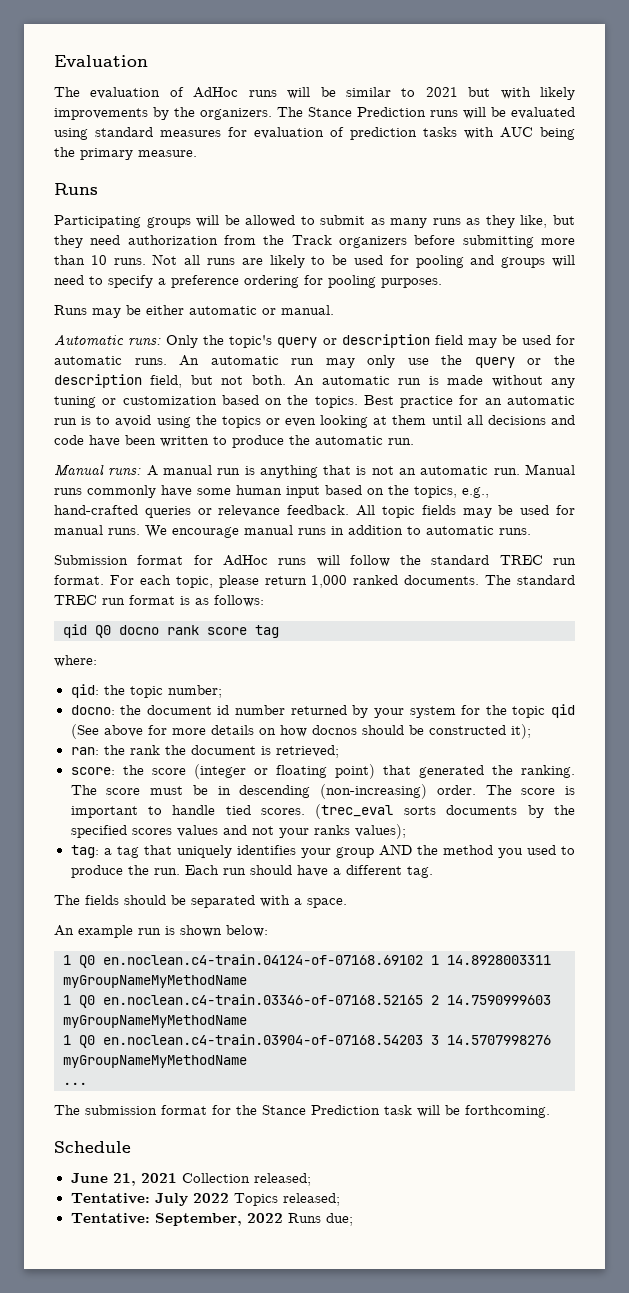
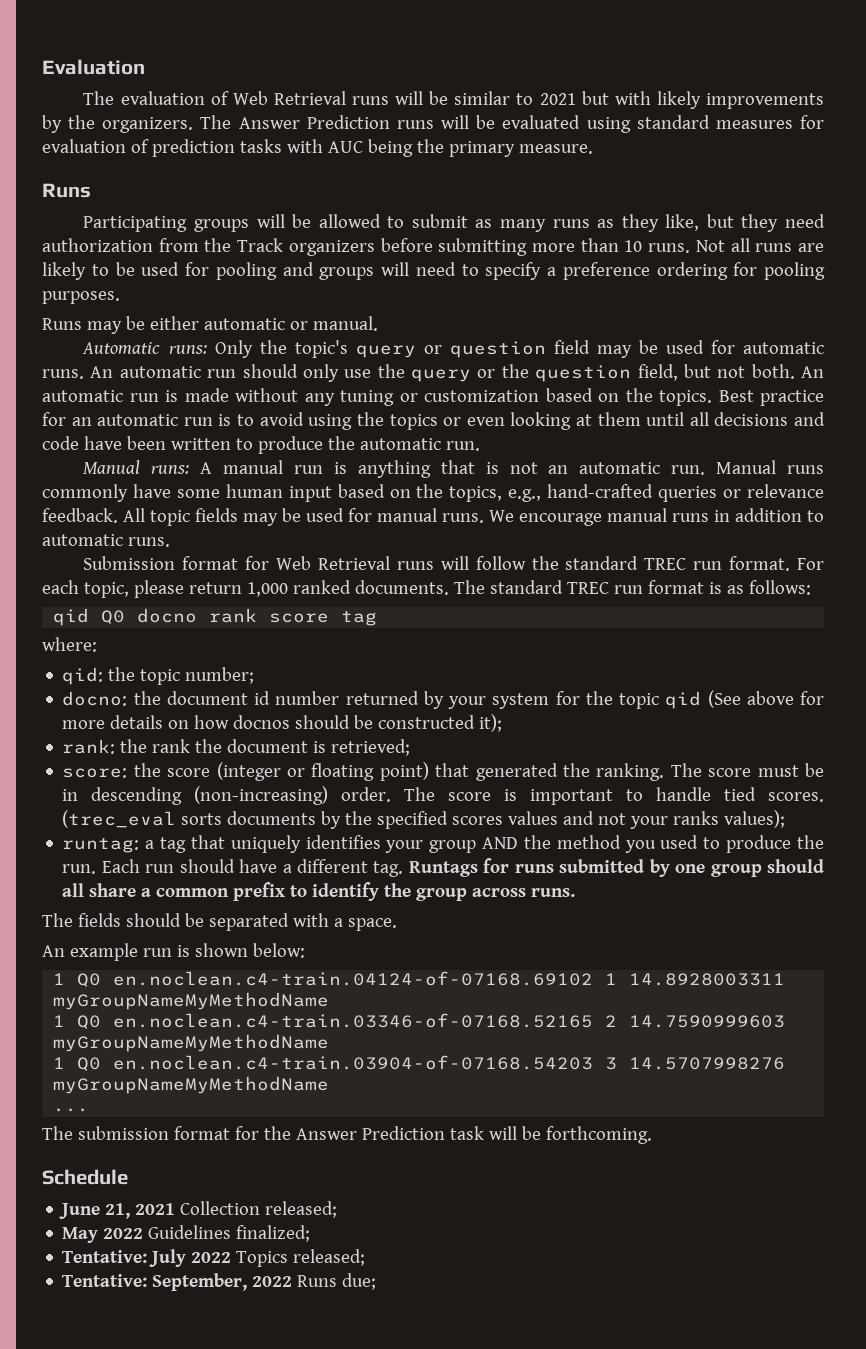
- The evaluation of AdHoc runs will be similar to 2021 but with likely improvements by the organizers.
+ The evaluation of Web Retrieval runs will be similar to 2021 but with likely improvements by the organizers.
- The Stance Prediction runs will be evaluated using standard measures for evaluation of prediction tasks with AUC being the primary measure.
+ The Answer Prediction runs will be evaluated using standard measures for evaluation of prediction tasks with AUC being the primary measure.
- Automatic runs: Only the topic's query or description field may be used for automatic runs.
+ Automatic runs: Only the topic's query or question field may be used for automatic runs.
- An automatic run may only use the query or the description field, but not both.
+ An automatic run should only use the query or the question field, but not both.
- Submission format for AdHoc runs will follow the standard TREC run format.
+ Submission format for Web Retrieval runs will follow the standard TREC run format.
- ran: the rank the document is retrieved;
+ rank: the rank the document is retrieved;
- tag: a tag that uniquely identifies your group AND the method you used to produce the run.
+ runtag: a tag that uniquely identifies your group AND the method you used to produce the run.
+ Runtags for runs submitted by one group should all share a common prefix to identify the group across runs.
- The submission format for the Stance Prediction task will be forthcoming.
+ The submission format for the Answer Prediction task will be forthcoming.
+ May 2022 Guidelines finalized;

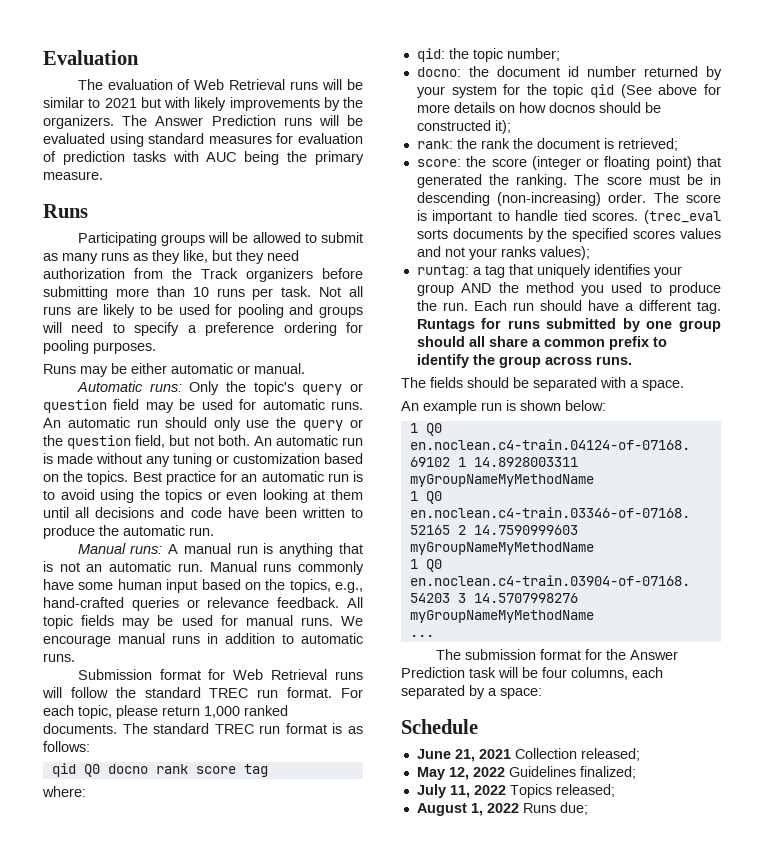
- Participating groups will be allowed to submit as many runs as they like, but they need authorization from the Track organizers before submitting more than 10 runs.
+ Participating groups will be allowed to submit as many runs as they like, but they need authorization from the Track organizers before submitting more than 10 runs per task.
- The submission format for the Answer Prediction task will be forthcoming.
+ The submission format for the Answer Prediction task will be four columns, each separated by a space:
- May 2022 Guidelines finalized;
+ May 12, 2022 Guidelines finalized;
- Tentative: July 2022 Topics released;
+ July 11, 2022 Topics released;
- Tentative: September, 2022 Runs due;
+ August 1, 2022 Runs due;

